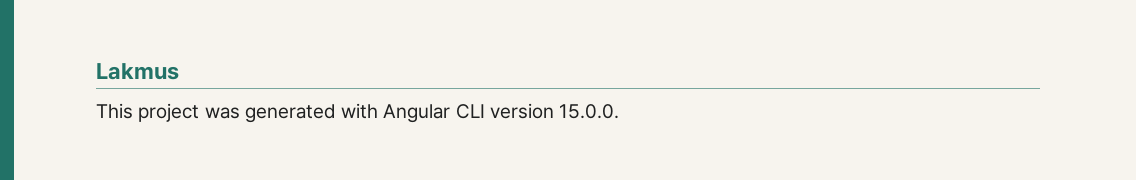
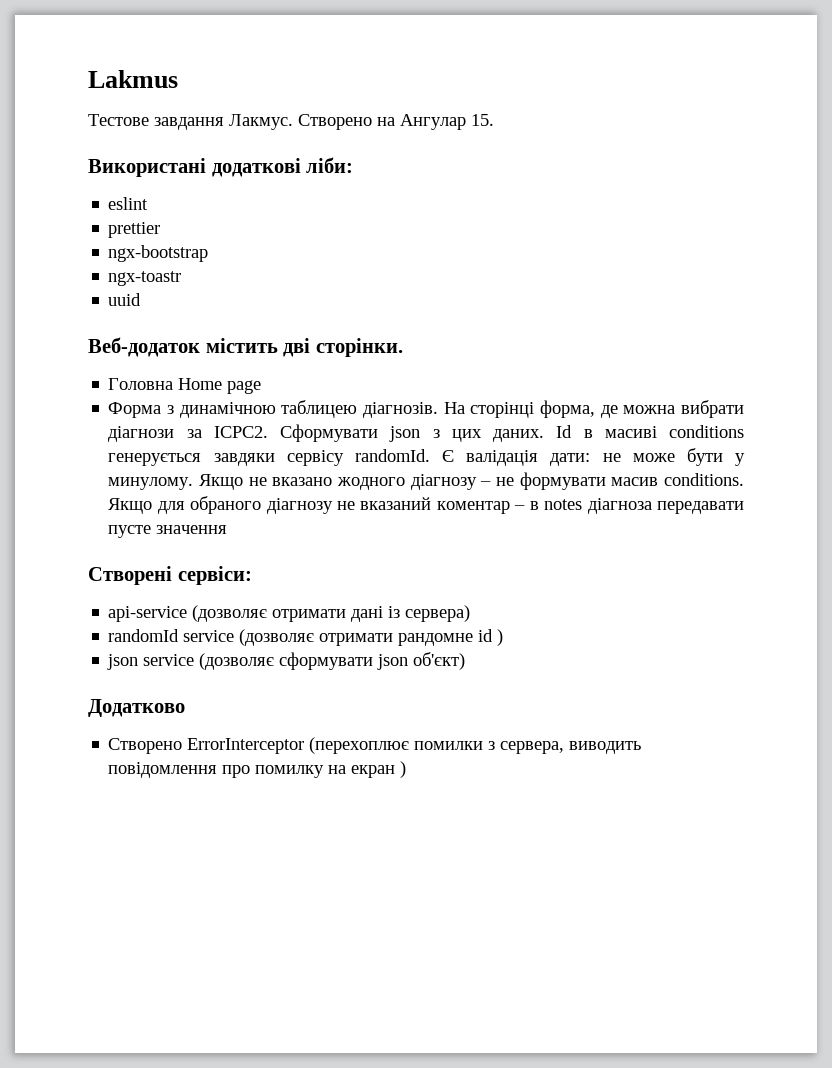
- This project was generated with Angular CLI version 15.0.0.
+ Тестове завдання Лакмус. Створено на Ангулар 15.
+ Використані додаткові ліби:
+ eslint
+ prettier
+ ngx-bootstrap
+ ngx-toastr
+ uuid
+ Веб-додаток містить дві сторінки.
+ Головна Home page
+ Форма з динамічною таблицею діагнозів. На сторінці форма, де можна вибрати діагнози за ICPC2. Сформувати json з цих даних. Id в масиві conditions генерується завдяки сервісу randomId. Є валідація дати: не може бути у минулому. Якщо не вказано жодного діагнозу – не формувати масив conditions. Якщо для обраного діагнозу не вказаний коментар – в notes діагноза передавати пусте значення
+ Створені сервiси:
+ api-service (дозволяє отримати дані із сервера)
+ randomId service (дозволяє отримати рандомне id )
+ json service (дозволяє сформувати json об'єкт)
+ Додатково
+ Створено ErrorInterceptor (перехоплює помилки з сервера, виводить повідомлення про помилку на екран )

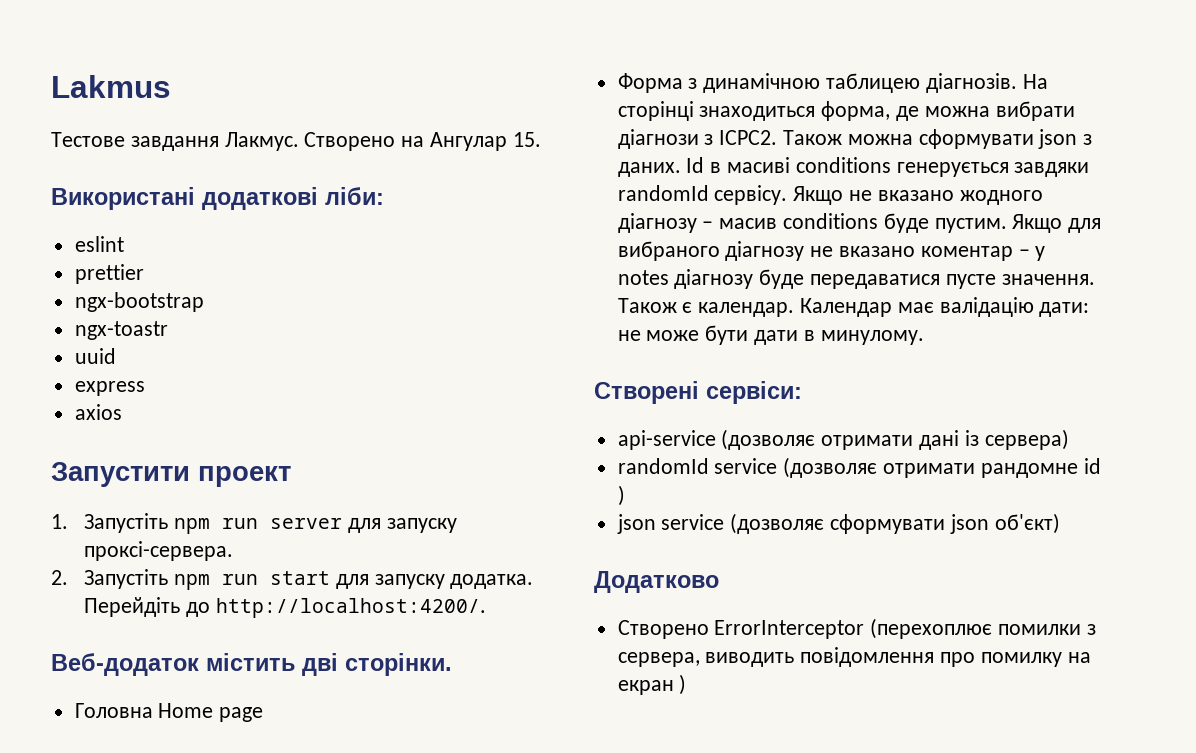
+ express
+ axios
+ Запустити проект
+ 1. Запустіть npm run server для запуску проксі-сервера.
+ 2. Запустіть npm run start для запуску додатка. Перейдіть до http://localhost:4200/.
- На сторінці форма, де можна вибрати діагнози за ICPC2. Сформувати json з цих даних.
+ На сторінці знаходиться форма, де можна вибрати діагнози з ICPC2. Також можна сформувати json з даних.
- Id в масиві conditions генерується завдяки сервісу randomId. Є валідація дати: не може бути у минулому.
+ Id в масиві conditions генерується завдяки randomId сервісу.
- Якщо не вказано жодного діагнозу – не формувати масив conditions.
+ Якщо не вказано жодного діагнозу – масив conditions буде пустим.
- Якщо для обраного діагнозу не вказаний коментар – в notes діагноза передавати пусте значення
+ Якщо для вибраного діагнозу не вказано коментар – у notes діагнозу буде передаватися пусте значення. Також є календар. Календар має валідацію дати: не може бути дати в минулому.

